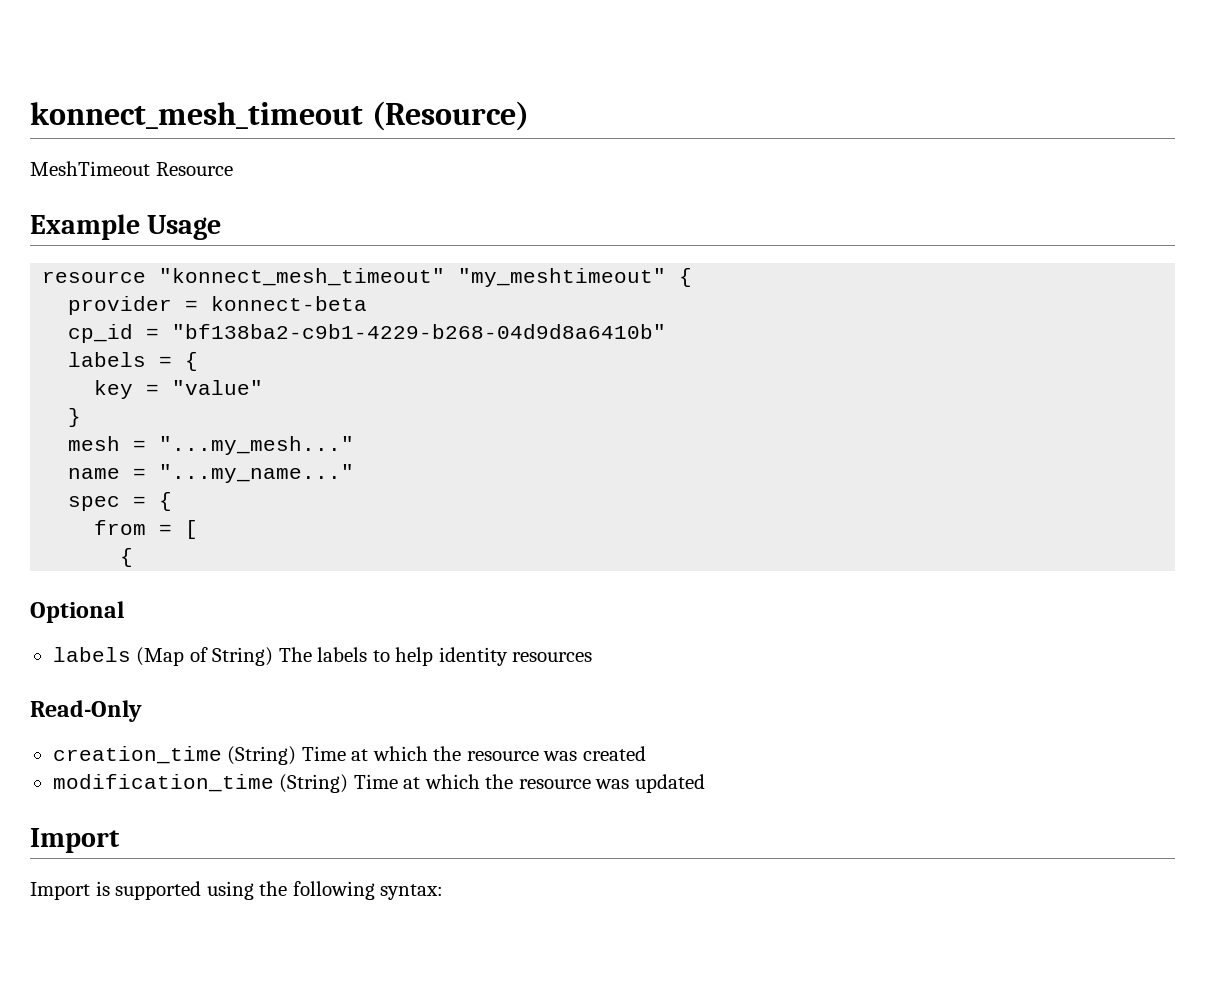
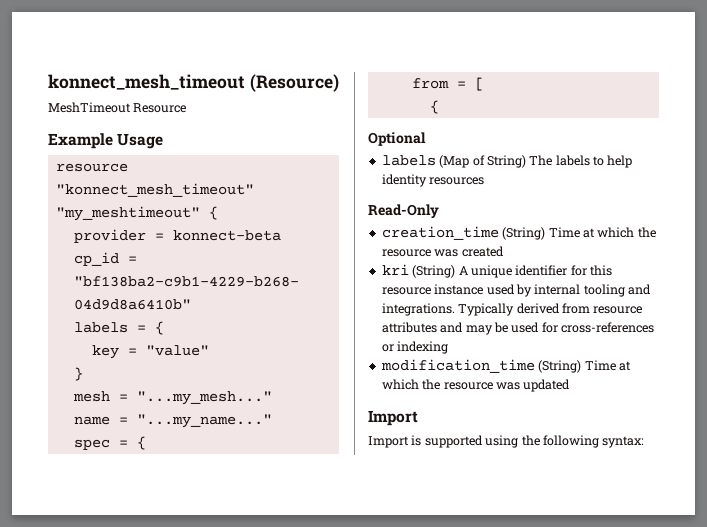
+ kri (String) A unique identifier for this resource instance used by internal tooling and integrations. Typically derived from resource attributes and may be used for cross-references or indexing

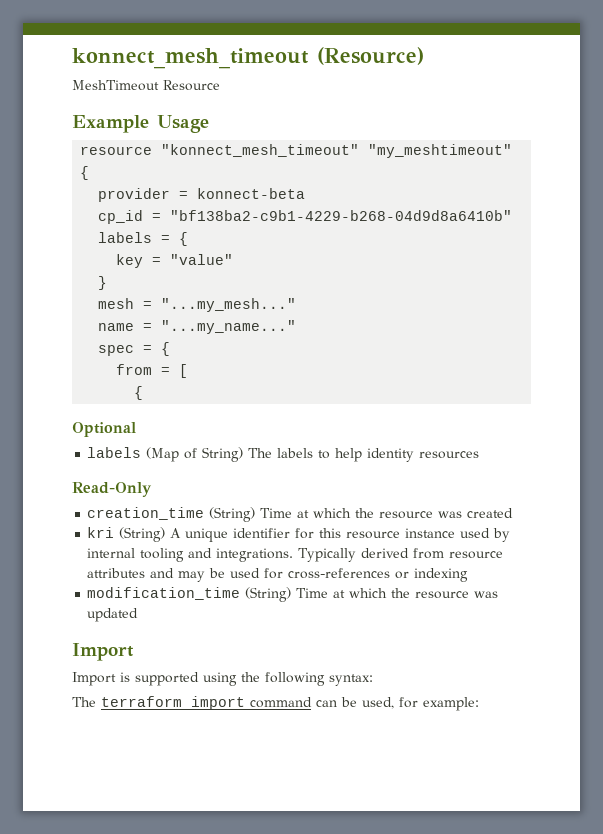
+ The terraform import command can be used, for example:

